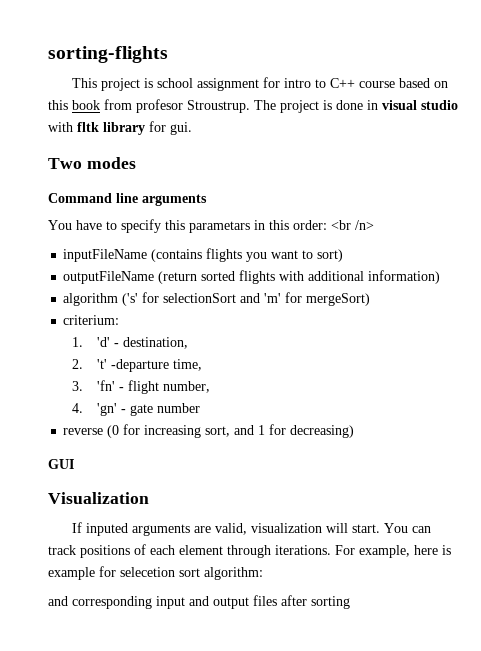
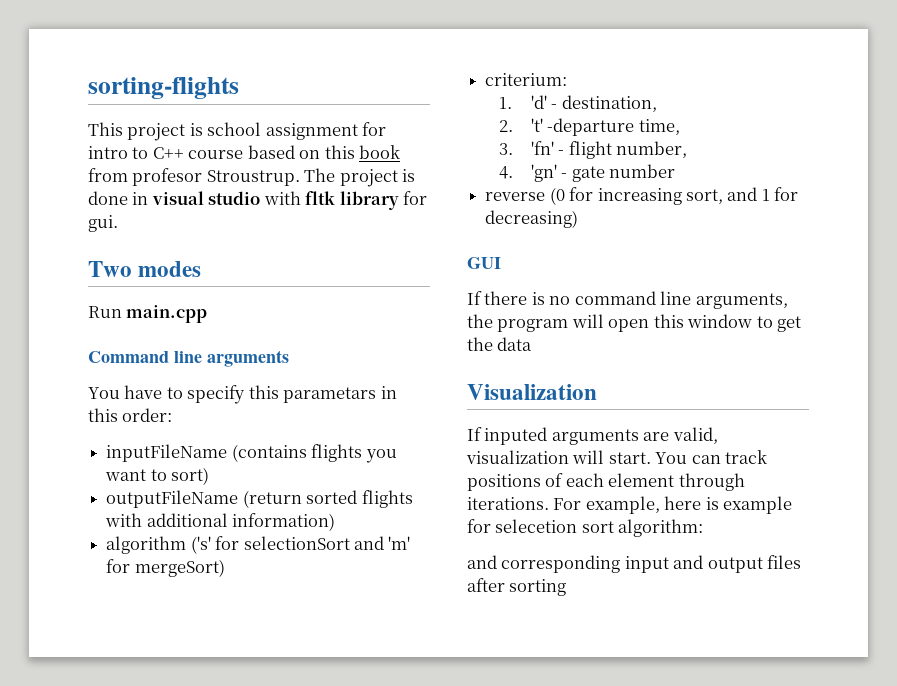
+ Run main.cpp
- You have to specify this parametars in this order: <br /n>
+ You have to specify this parametars in this order:
+ If there is no command line arguments, the program will open this window to get the data

